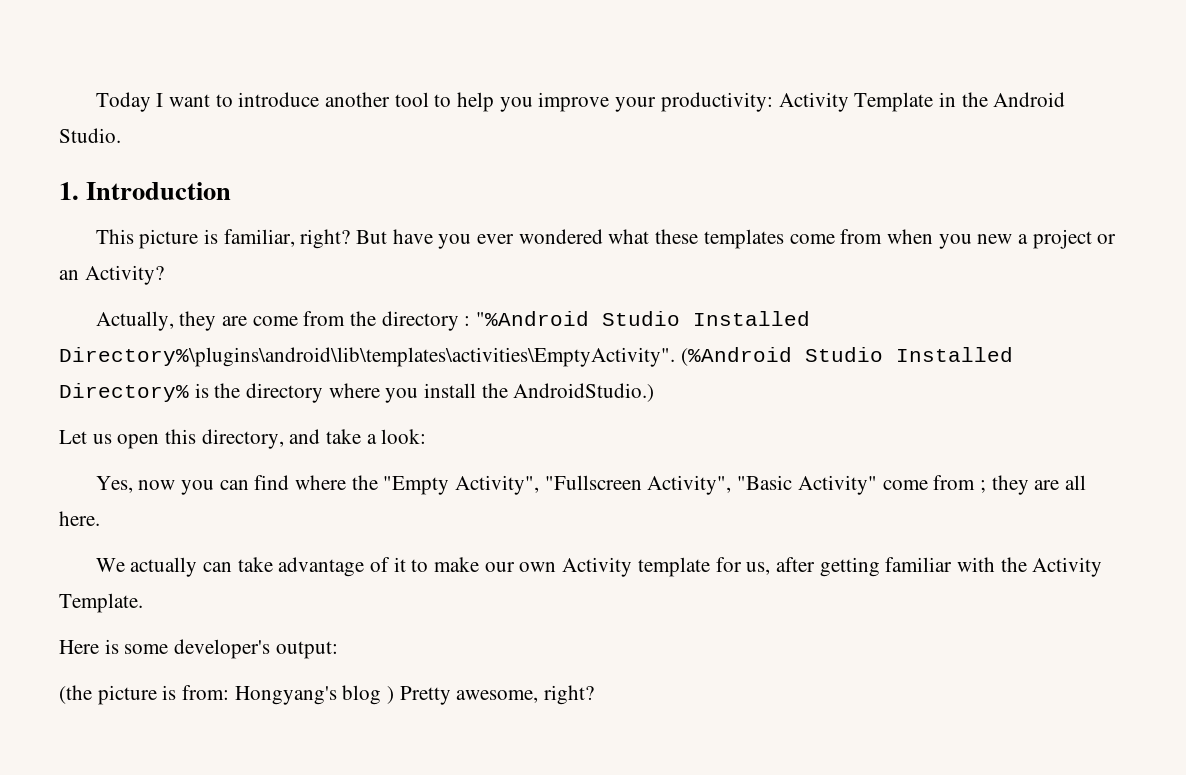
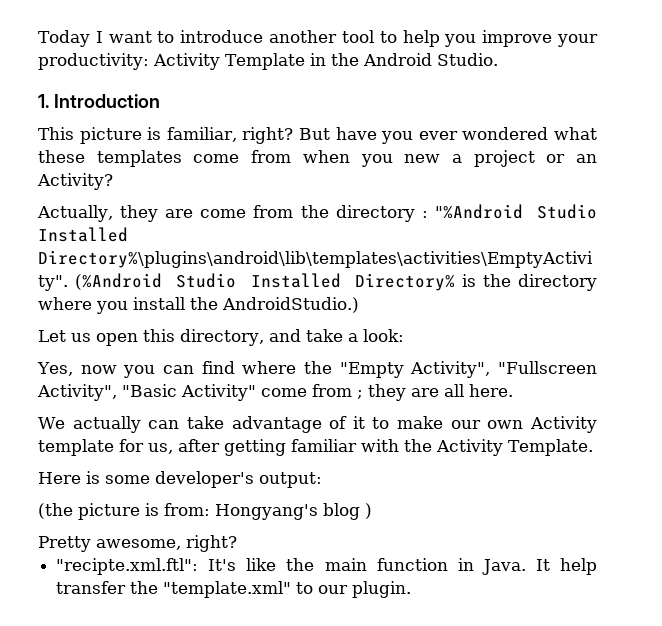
- (the picture is from: Hongyang's blog ) Pretty awesome, right?
+ (the picture is from: Hongyang's blog )
+ Pretty awesome, right?
+ "recipte.xml.ftl": It's like the main function in Java. It help transfer the "template.xml" to our plugin.

